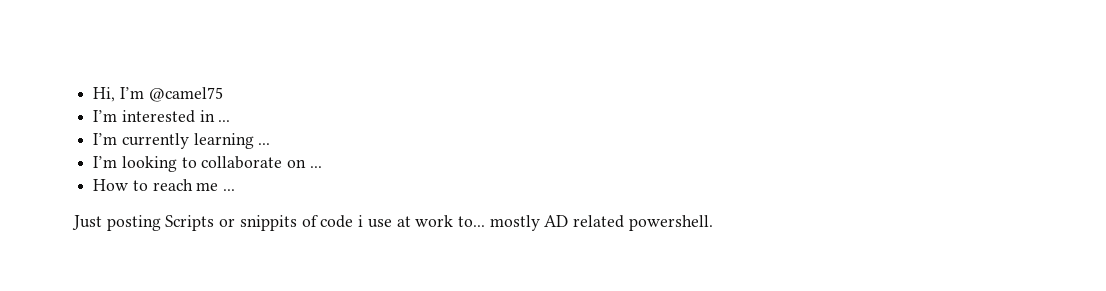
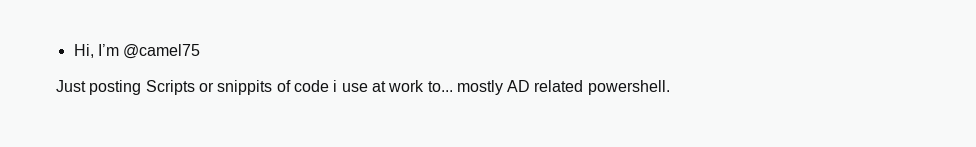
- I’m interested in ...
- I’m currently learning ...
- I’m looking to collaborate on ...
- How to reach me ...

